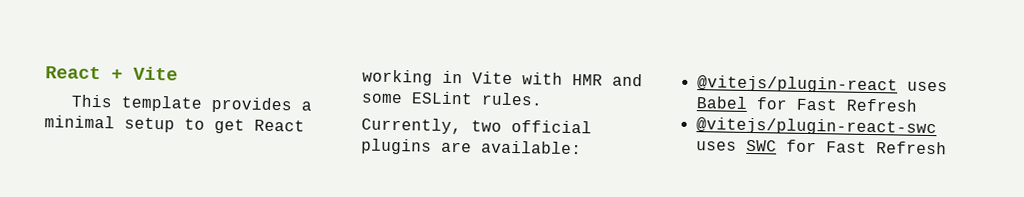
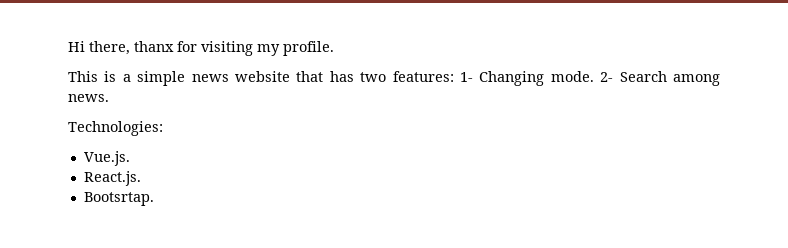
- React + Vite
- This template provides a minimal setup to get React working in Vite with HMR and some ESLint rules.
- Currently, two official plugins are available:
- @vitejs/plugin-react uses Babel for Fast Refresh
- @vitejs/plugin-react-swc uses SWC for Fast Refresh
+ Hi there, thanx for visiting my profile.
+ This is a simple news website that has two features: 1- Changing mode. 2- Search among news.
+ Technologies:
+ Vue.js.
+ React.js.
+ Bootsrtap.

